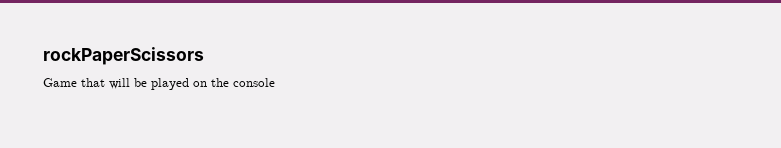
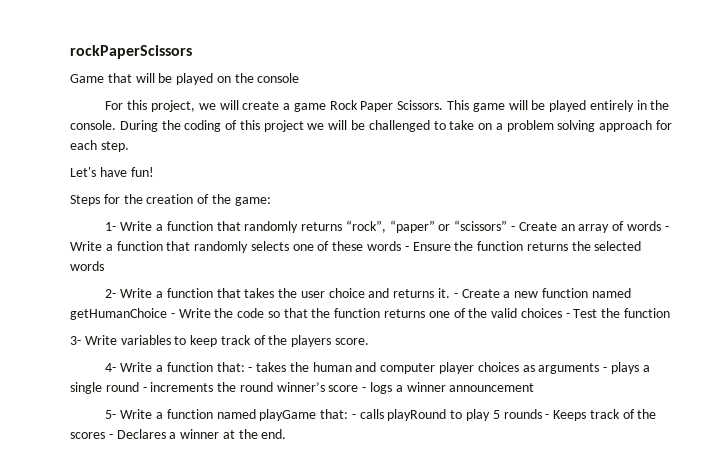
+ For this project, we will create a game Rock Paper Scissors. This game will be played entirely in the console. During the coding of this project we will be challenged to take on a problem solving approach for each step.
+ Let's have fun!
+ Steps for the creation of the game:
+ 1- Write a function that randomly returns “rock”, “paper” or “scissors” - Create an array of words - Write a function that randomly selects one of these words - Ensure the function returns the selected words
+ 2- Write a function that takes the user choice and returns it. - Create a new function named getHumanChoice - Write the code so that the function returns one of the valid choices - Test the function
+ 3- Write variables to keep track of the players score.
+ 4- Write a function that: - takes the human and computer player choices as arguments - plays a single round - increments the round winner’s score - logs a winner announcement
+ 5- Write a function named playGame that: - calls playRound to play 5 rounds - Keeps track of the scores - Declares a winner at the end.

